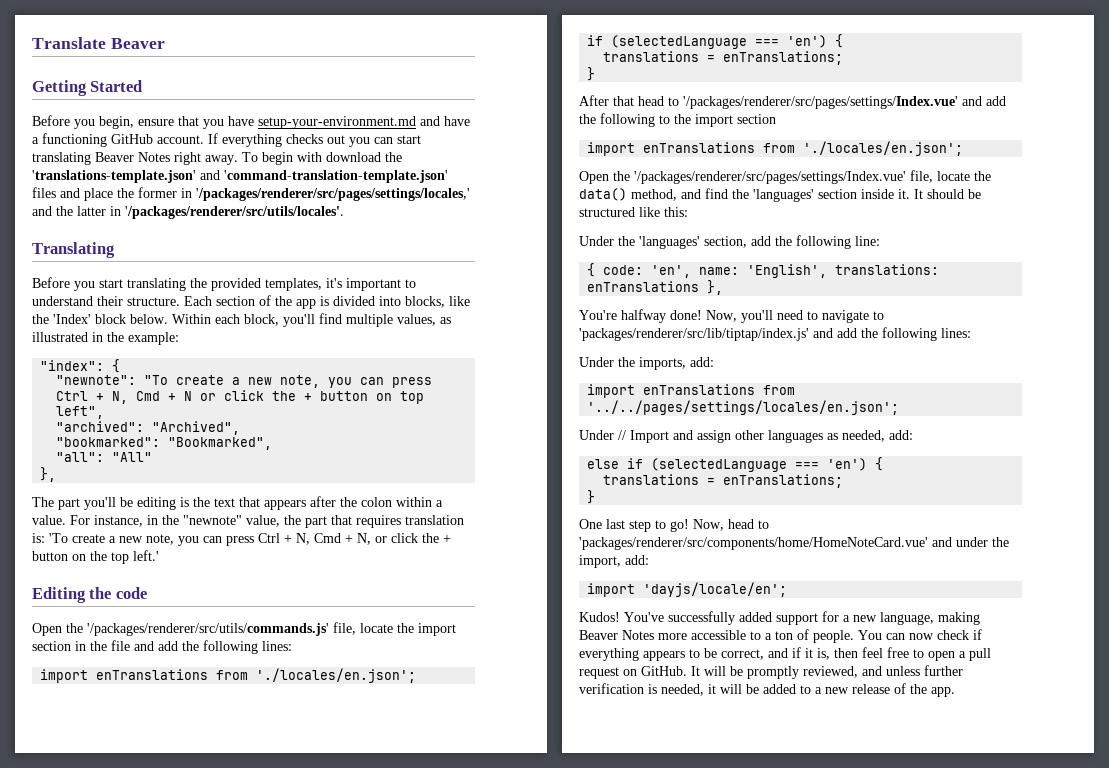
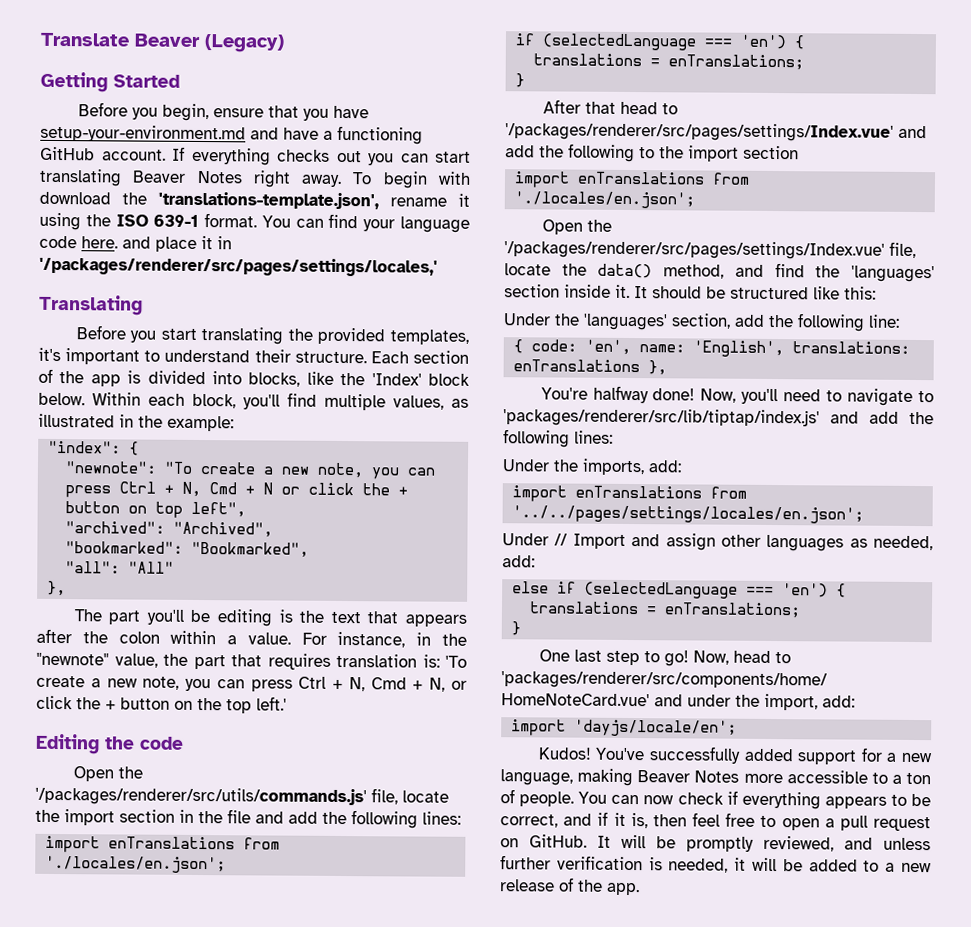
- Translate Beaver
+ Translate Beaver (Legacy)
- To begin with download the 'translations-template.json' and 'command-translation-template.json' files and place the former in '/packages/renderer/src/pages/settings/locales,' and the latter in '/packages/renderer/src/utils/locales'.
+ To begin with download the 'translations-template.json', rename it using the ISO 639-1 format. You can find your language code here. and place it in '/packages/renderer/src/pages/settings/locales,'

